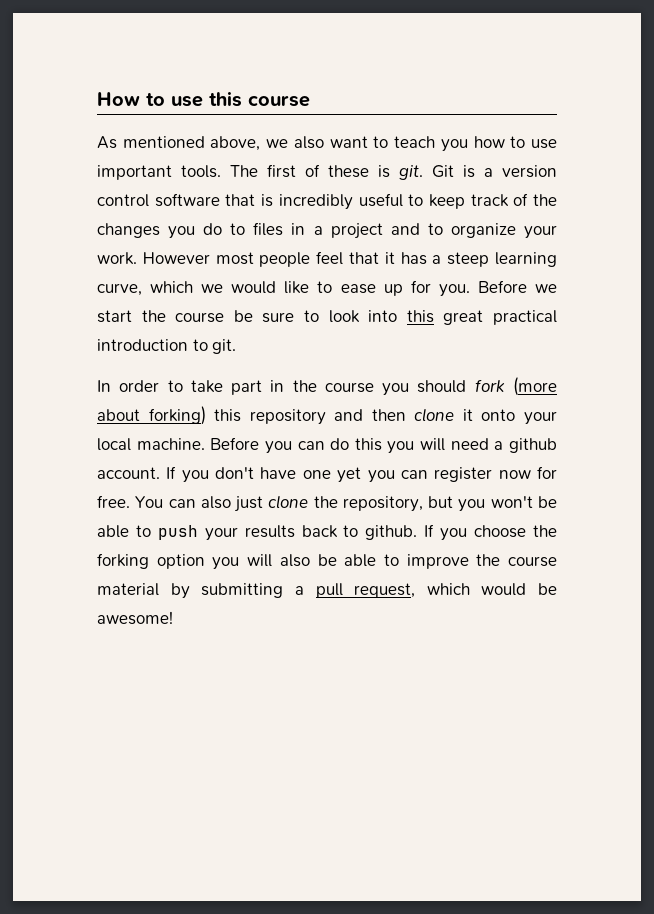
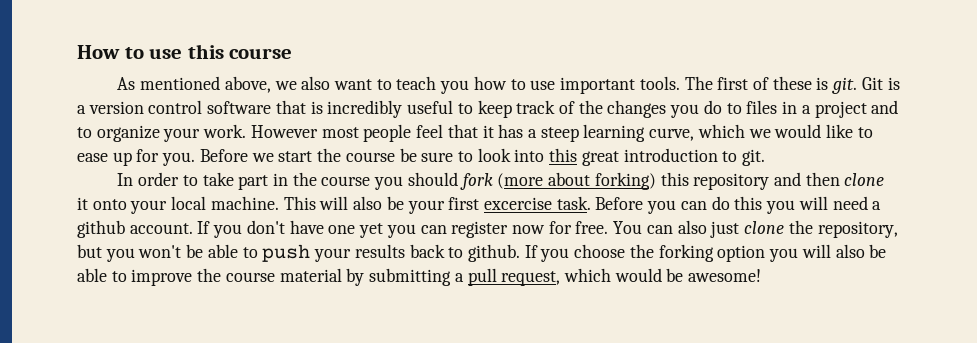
- Before we start the course be sure to look into this great practical introduction to git.
+ Before we start the course be sure to look into this great introduction to git.
+ This will also be your first excercise task.

